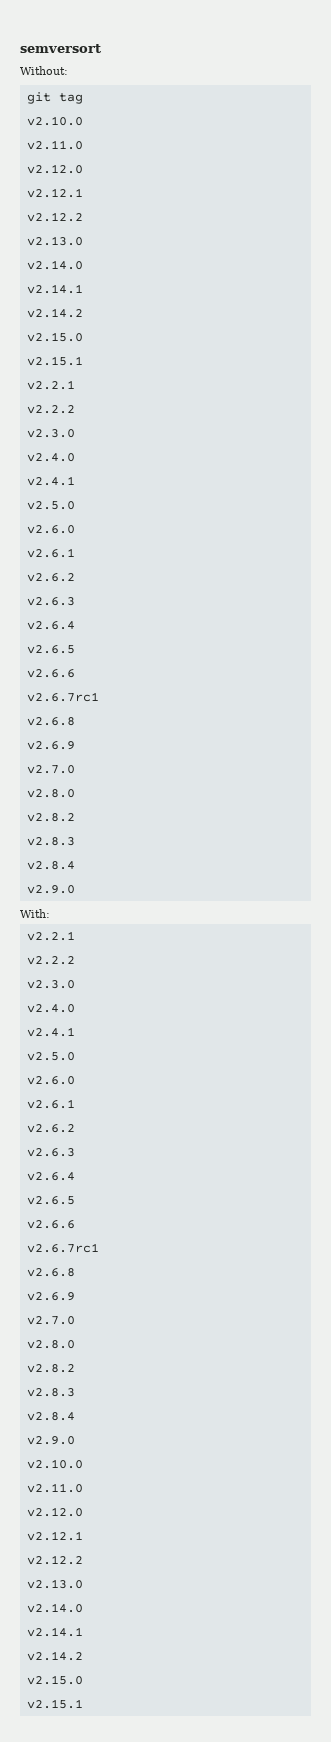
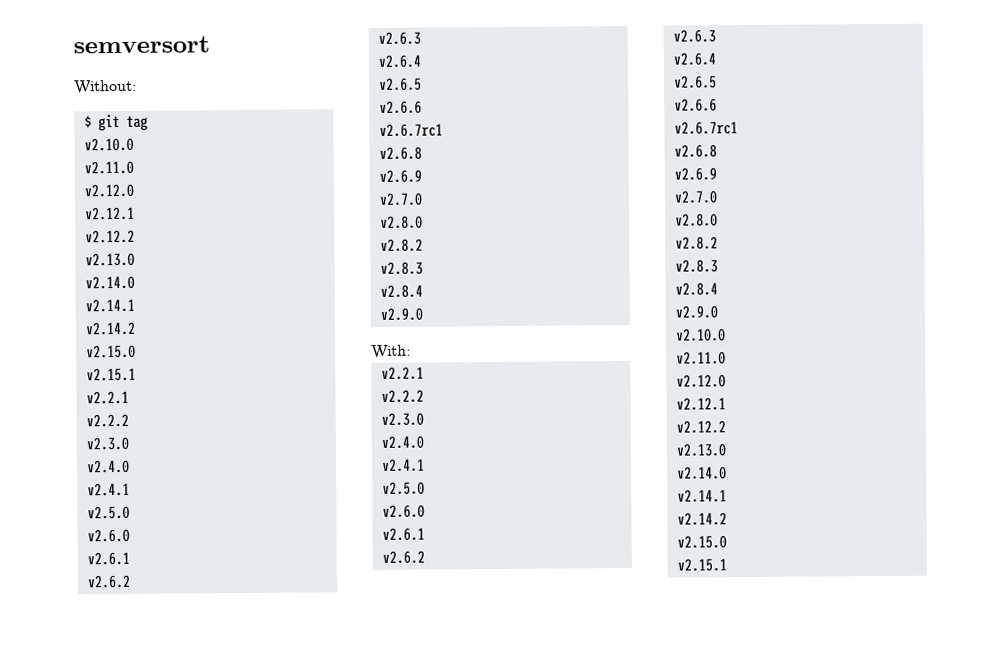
- git tag
+ $ git tag

